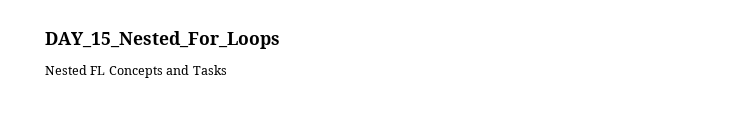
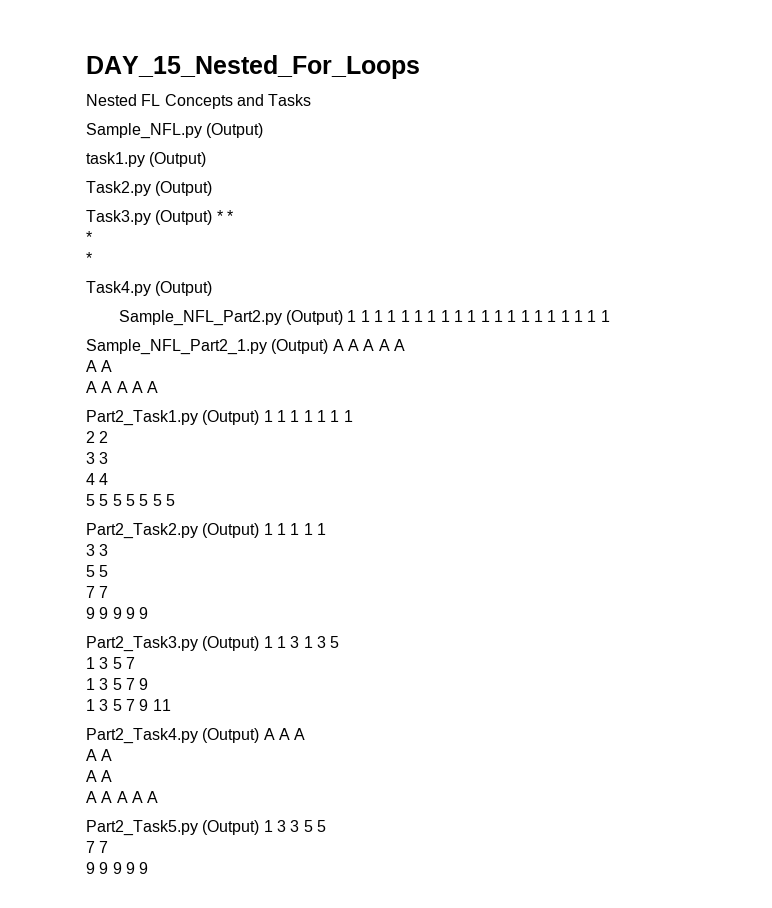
+ Sample_NFL.py (Output)
+ task1.py (Output)
+ Task2.py (Output)
+ Task3.py (Output) * *
+ *
+ *
+ Task4.py (Output)
+ Sample_NFL_Part2.py (Output) 1 1 1 1 1 1 1 1 1 1 1 1 1 1 1 1 1 1 1 1
+ Sample_NFL_Part2_1.py (Output) A A A A A
+ A A
+ A A A A A
+ Part2_Task1.py (Output) 1 1 1 1 1 1 1
+ 2 2
+ 3 3
+ 4 4
+ 5 5 5 5 5 5 5
+ Part2_Task2.py (Output) 1 1 1 1 1
+ 3 3
+ 5 5
+ 7 7
+ 9 9 9 9 9
+ Part2_Task3.py (Output) 1 1 3 1 3 5
+ 1 3 5 7
+ 1 3 5 7 9
+ 1 3 5 7 9 11
+ Part2_Task4.py (Output) A A A
+ A A
+ A A
+ A A A A A
+ Part2_Task5.py (Output) 1 3 3 5 5
+ 7 7
+ 9 9 9 9 9

